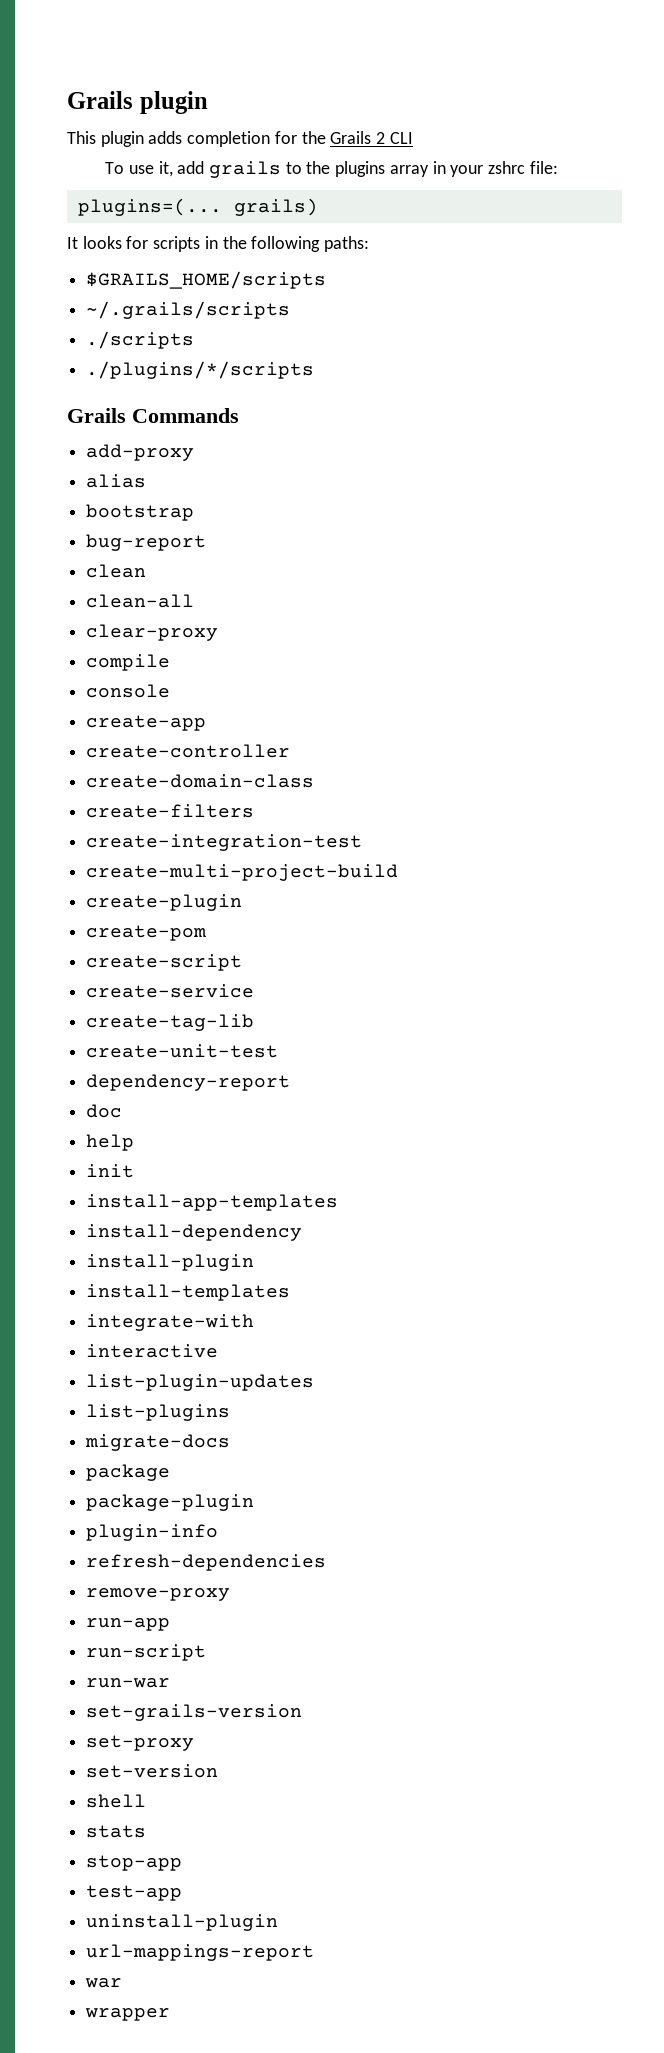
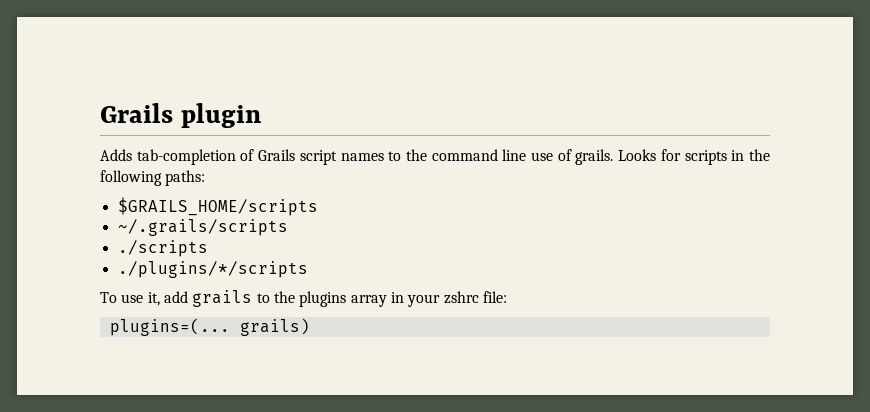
- This plugin adds completion for the Grails 2 CLI
+ Adds tab-completion of Grails script names to the command line use of grails. Looks for scripts in the following paths:
+ $GRAILS_HOME/scripts
+ ~/.grails/scripts
+ ./scripts
+ ./plugins/*/scripts
- It looks for scripts in the following paths:
- $GRAILS_HOME/scripts
- ~/.grails/scripts
- ./scripts
- ./plugins/*/scripts
- Grails Commands
- add-proxy
- alias
- bootstrap
- bug-report
- clean
- clean-all
- clear-proxy
- compile
- console
- create-app
- create-controller
- create-domain-class
- create-filters
- create-integration-test
- create-multi-project-build
- create-plugin
- create-pom
- create-script
- create-service
- create-tag-lib
- create-unit-test
- dependency-report
- doc
- help
- init
- install-app-templates
- install-dependency
- install-plugin
- install-templates
- integrate-with
- interactive
- list-plugin-updates
- list-plugins
- migrate-docs
- package
- package-plugin
- plugin-info
- refresh-dependencies
- remove-proxy
- run-app
- run-script
- run-war
- set-grails-version
- set-proxy
- set-version
- shell
- stats
- stop-app
- test-app
- uninstall-plugin
- url-mappings-report
- war
- wrapper

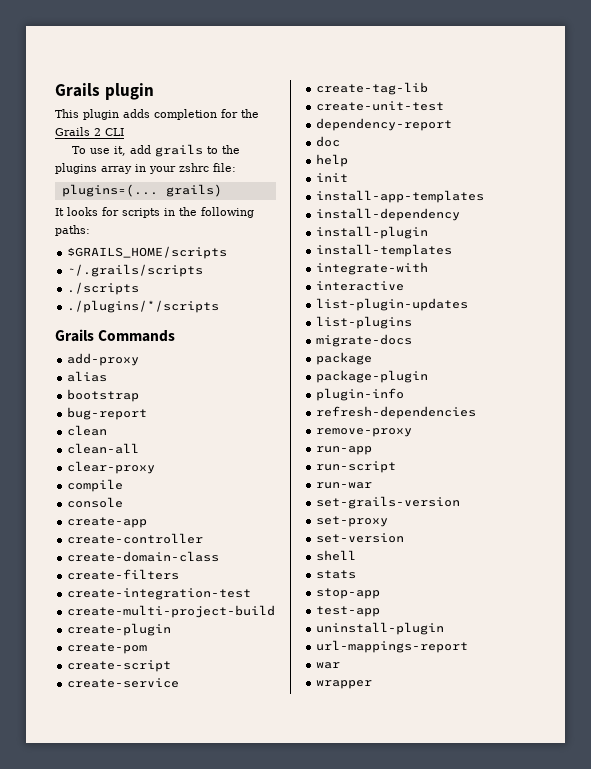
- Adds tab-completion of Grails script names to the command line use of grails. Looks for scripts in the following paths:
- $GRAILS_HOME/scripts
- ~/.grails/scripts
- ./scripts
- ./plugins/*/scripts
+ This plugin adds completion for the Grails 2 CLI
+ It looks for scripts in the following paths:
+ $GRAILS_HOME/scripts
+ ~/.grails/scripts
+ ./scripts
+ ./plugins/*/scripts
+ Grails Commands
+ add-proxy
+ alias
+ bootstrap
+ bug-report
+ clean
+ clean-all
+ clear-proxy
+ compile
+ console
+ create-app
+ create-controller
+ create-domain-class
+ create-filters
+ create-integration-test
+ create-multi-project-build
+ create-plugin
+ create-pom
+ create-script
+ create-service
+ create-tag-lib
+ create-unit-test
+ dependency-report
+ doc
+ help
+ init
+ install-app-templates
+ install-dependency
+ install-plugin
+ install-templates
+ integrate-with
+ interactive
+ list-plugin-updates
+ list-plugins
+ migrate-docs
+ package
+ package-plugin
+ plugin-info
+ refresh-dependencies
+ remove-proxy
+ run-app
+ run-script
+ run-war
+ set-grails-version
+ set-proxy
+ set-version
+ shell
+ stats
+ stop-app
+ test-app
+ uninstall-plugin
+ url-mappings-report
+ war
+ wrapper

